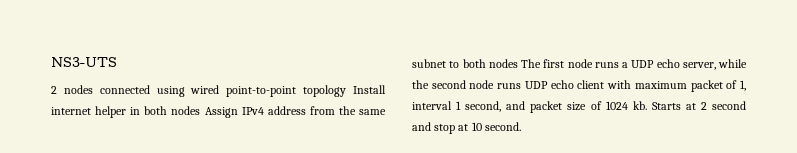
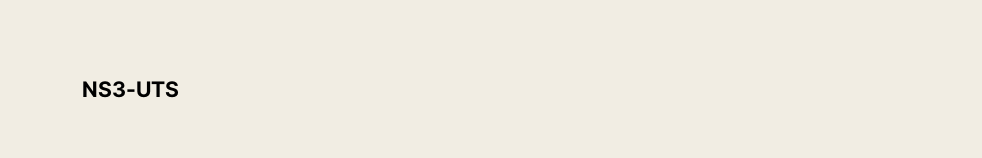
- 2 nodes connected using wired point-to-point topology Install internet helper in both nodes Assign IPv4 address from the same subnet to both nodes The first node runs a UDP echo server, while the second node runs UDP echo client with maximum packet of 1, interval 1 second, and packet size of 1024 kb. Starts at 2 second and stop at 10 second.

